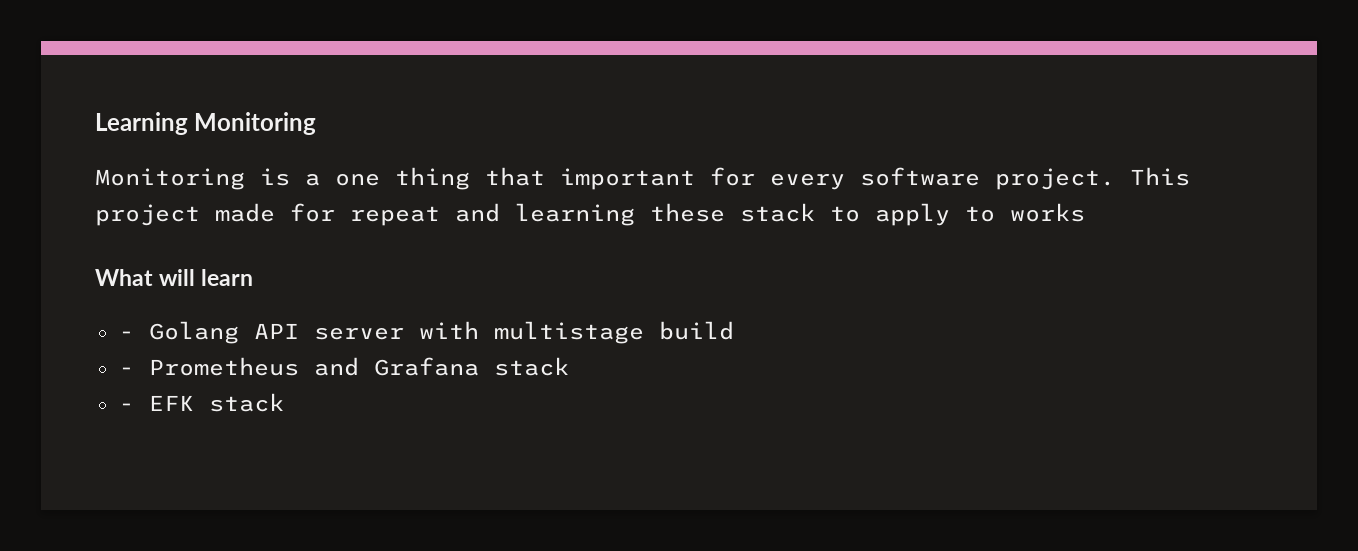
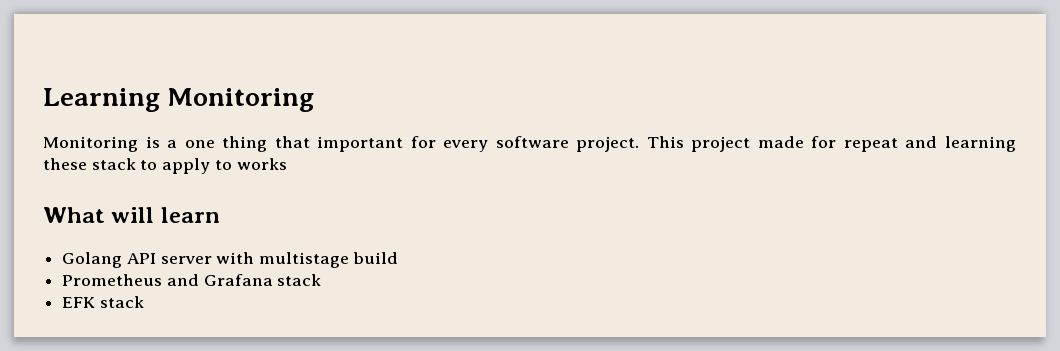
- - Golang API server with multistage build
+ Golang API server with multistage build
- - Prometheus and Grafana stack
+ Prometheus and Grafana stack
- - EFK stack
+ EFK stack

